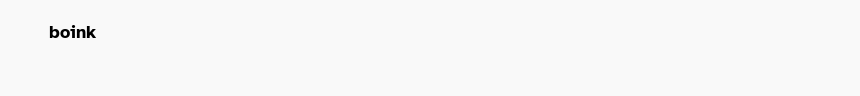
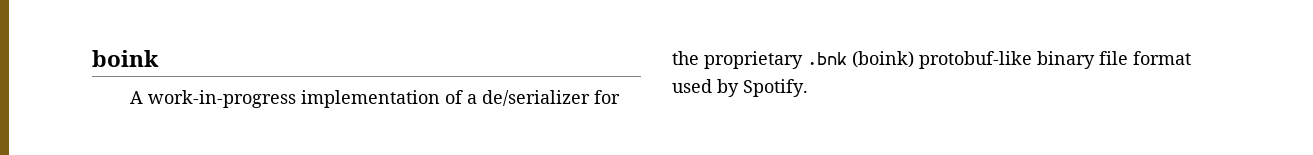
+ A work-in-progress implementation of a de/serializer for the proprietary .bnk (boink) protobuf-like binary file format used by Spotify.

